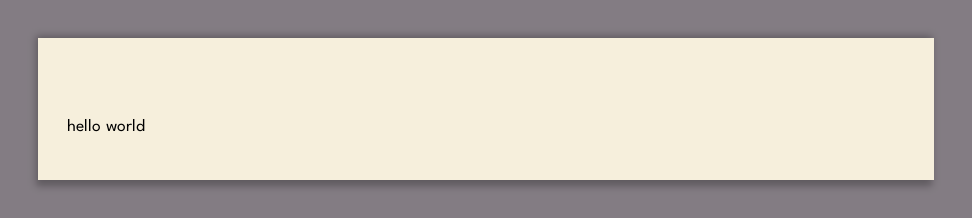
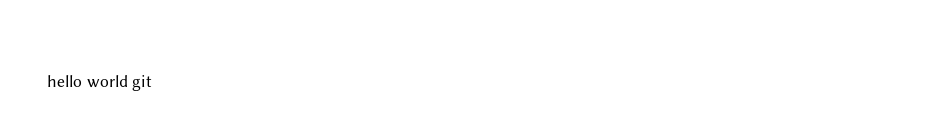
- hello world
+ hello world git

